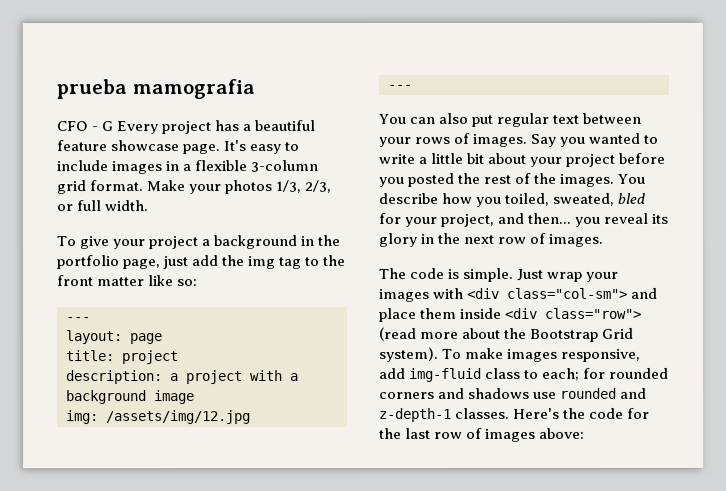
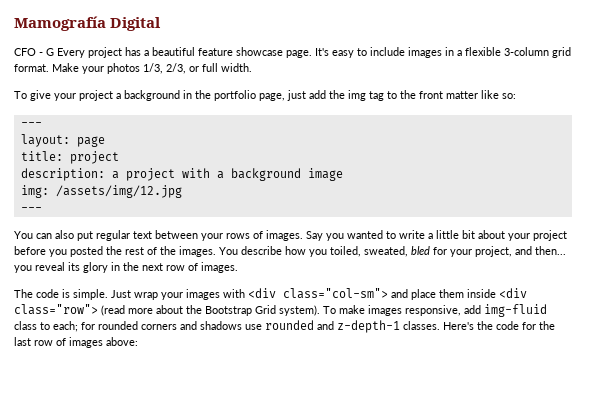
- prueba mamografia
+ Mamografía Digital

